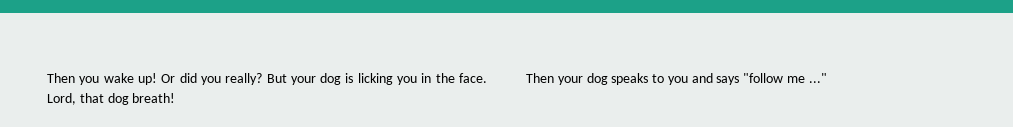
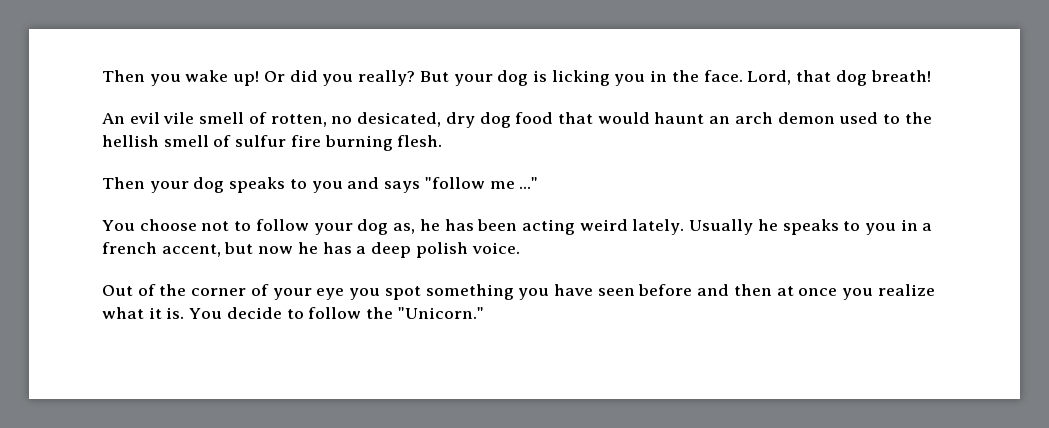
+ An evil vile smell of rotten, no desicated, dry dog food that would haunt an arch demon used to the hellish smell of sulfur fire burning flesh.
+ You choose not to follow your dog as, he has been acting weird lately. Usually he speaks to you in a french accent, but now he has a deep polish voice.
+ Out of the corner of your eye you spot something you have seen before and then at once you realize what it is. You decide to follow the "Unicorn."

